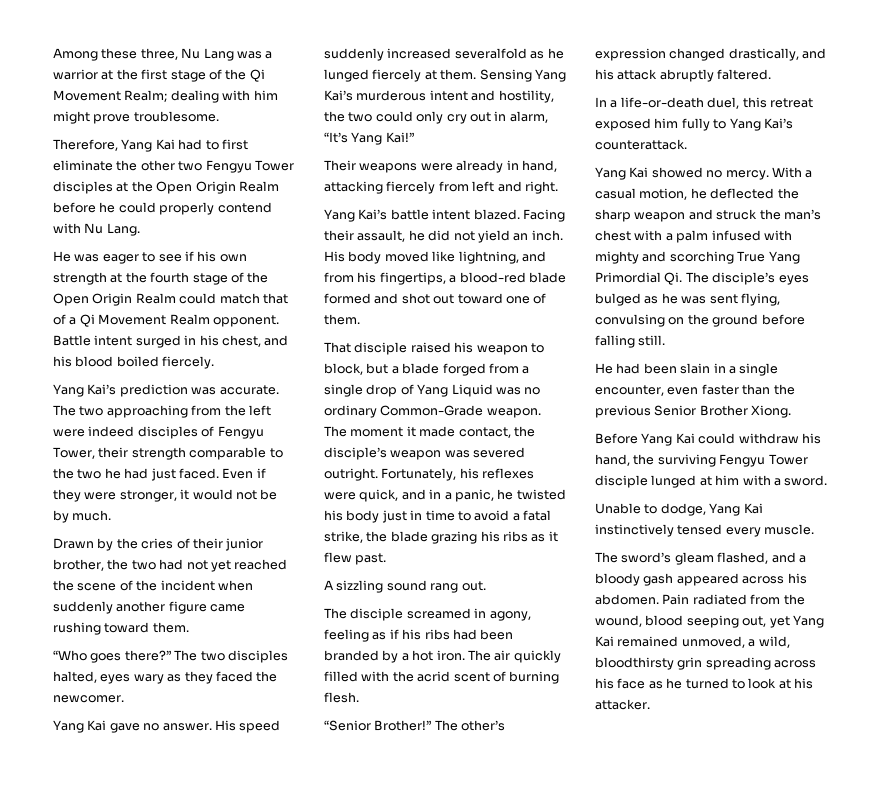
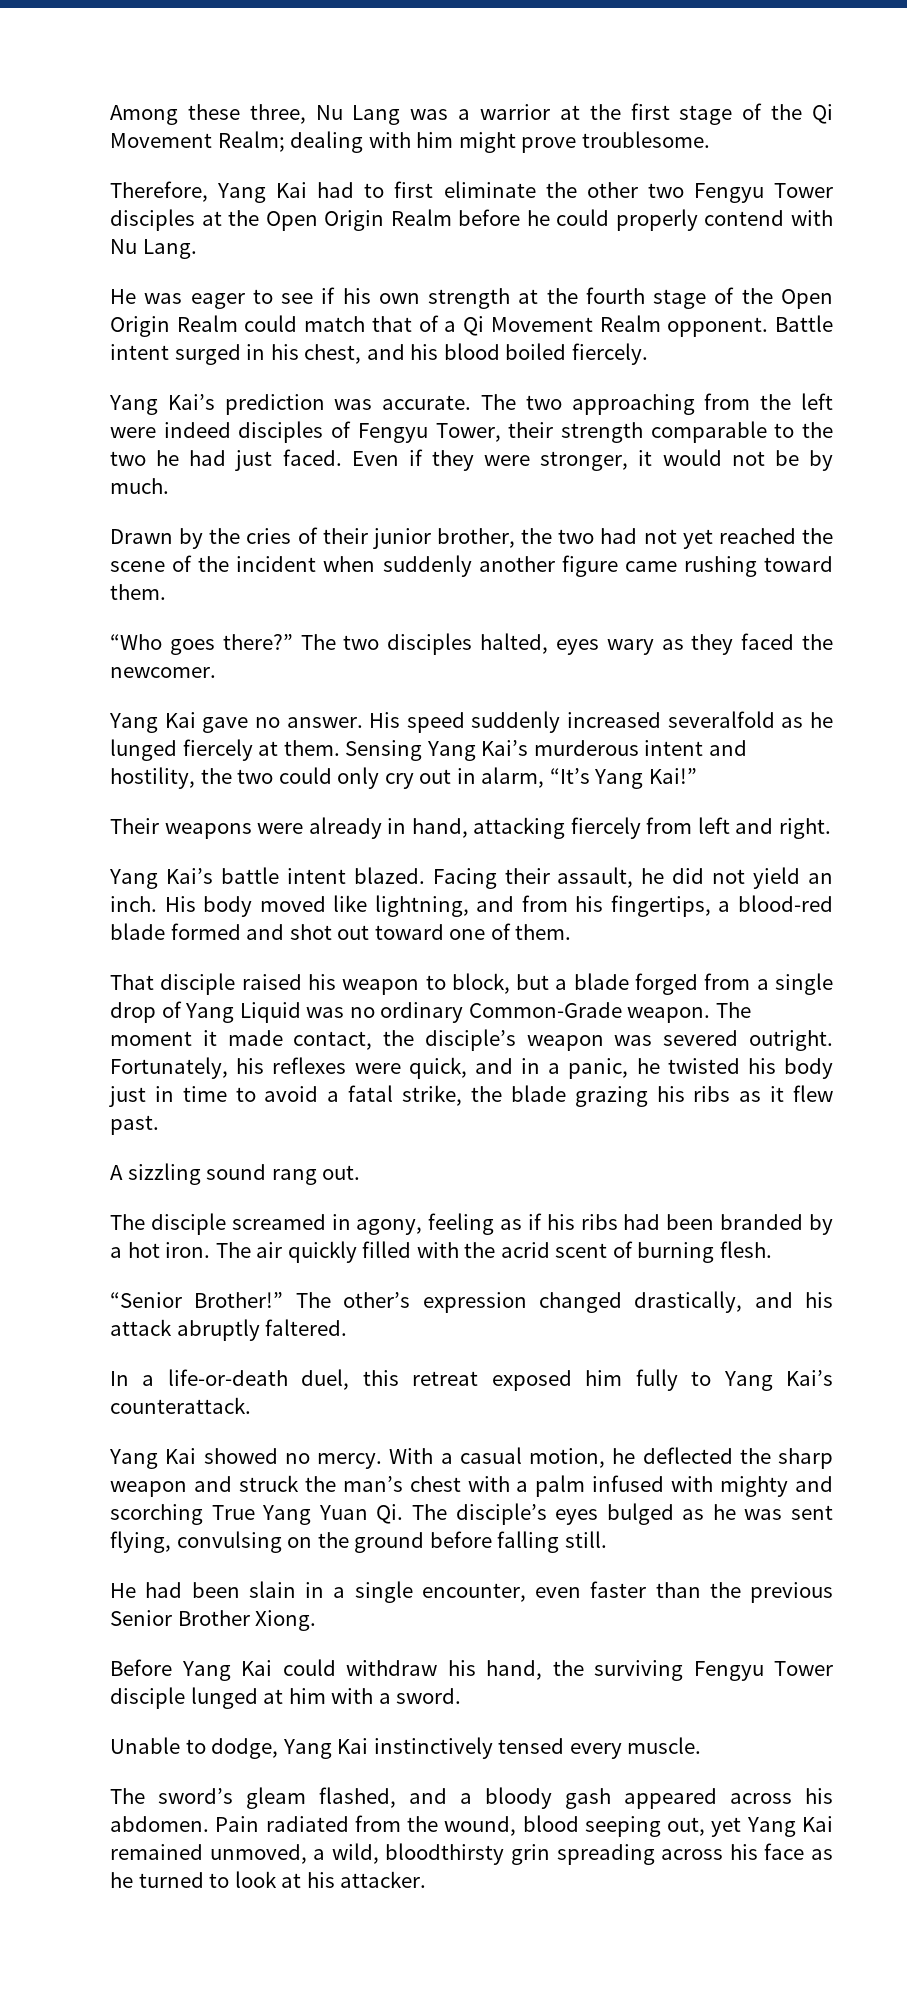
- With a casual motion, he deflected the sharp weapon and struck the man’s chest with a palm infused with mighty and scorching True Yang Primordial Qi. The disciple’s eyes bulged as he was sent flying, convulsing on the ground before falling still.
+ With a casual motion, he deflected the sharp weapon and struck the man’s chest with a palm infused with mighty and scorching True Yang Yuan Qi. The disciple’s eyes bulged as he was sent flying, convulsing on the ground before falling still.

